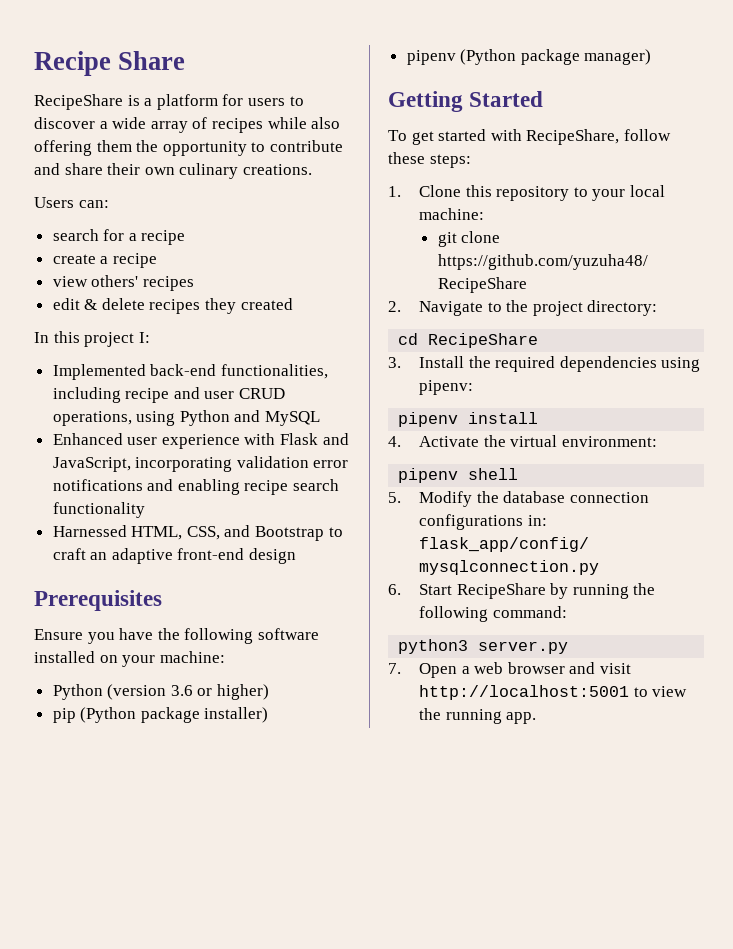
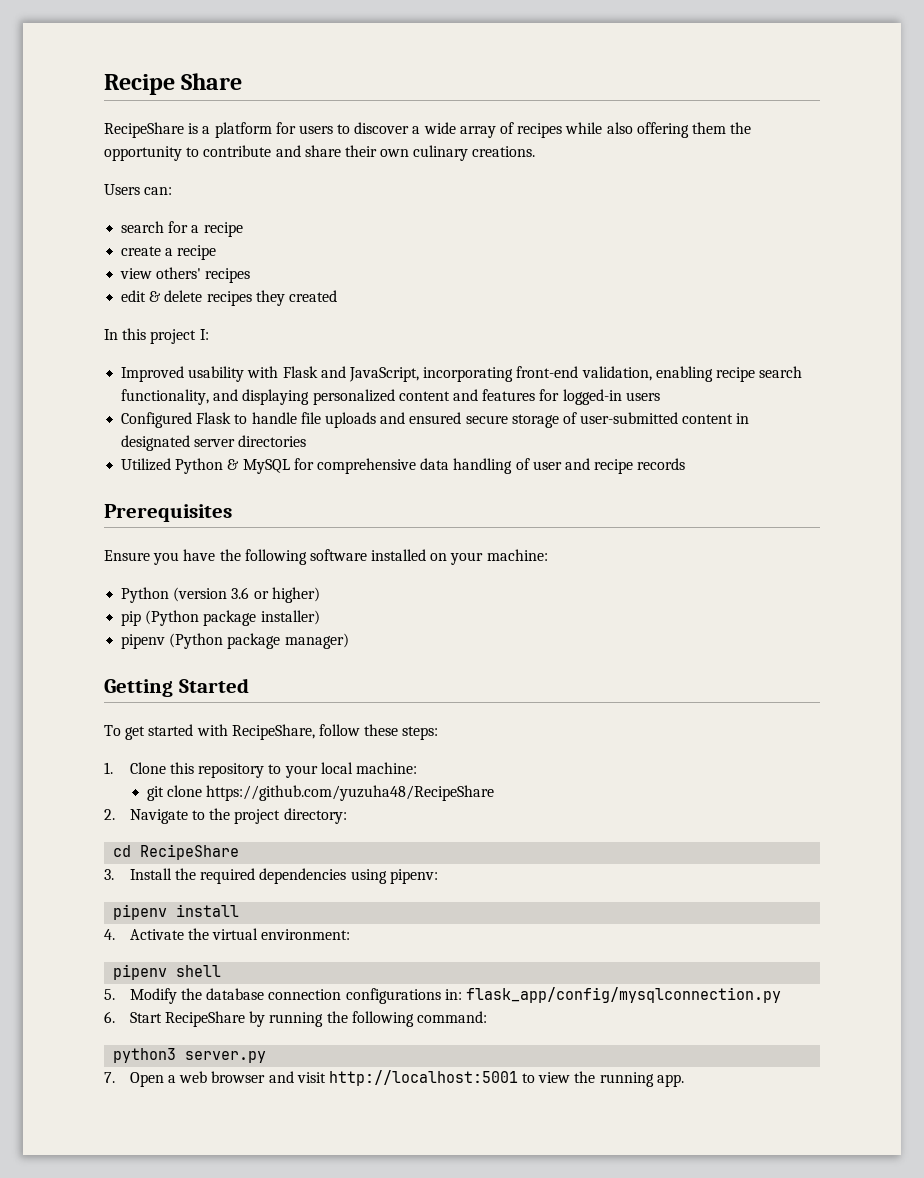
- Implemented back-end functionalities, including recipe and user CRUD operations, using Python and MySQL
- Enhanced user experience with Flask and JavaScript, incorporating validation error notifications and enabling recipe search functionality
- Harnessed HTML, CSS, and Bootstrap to craft an adaptive front-end design
+ Improved usability with Flask and JavaScript, incorporating front-end validation, enabling recipe search functionality, and displaying personalized content and features for logged-in users
+ Configured Flask to handle file uploads and ensured secure storage of user-submitted content in designated server directories
+ Utilized Python & MySQL for comprehensive data handling of user and recipe records

